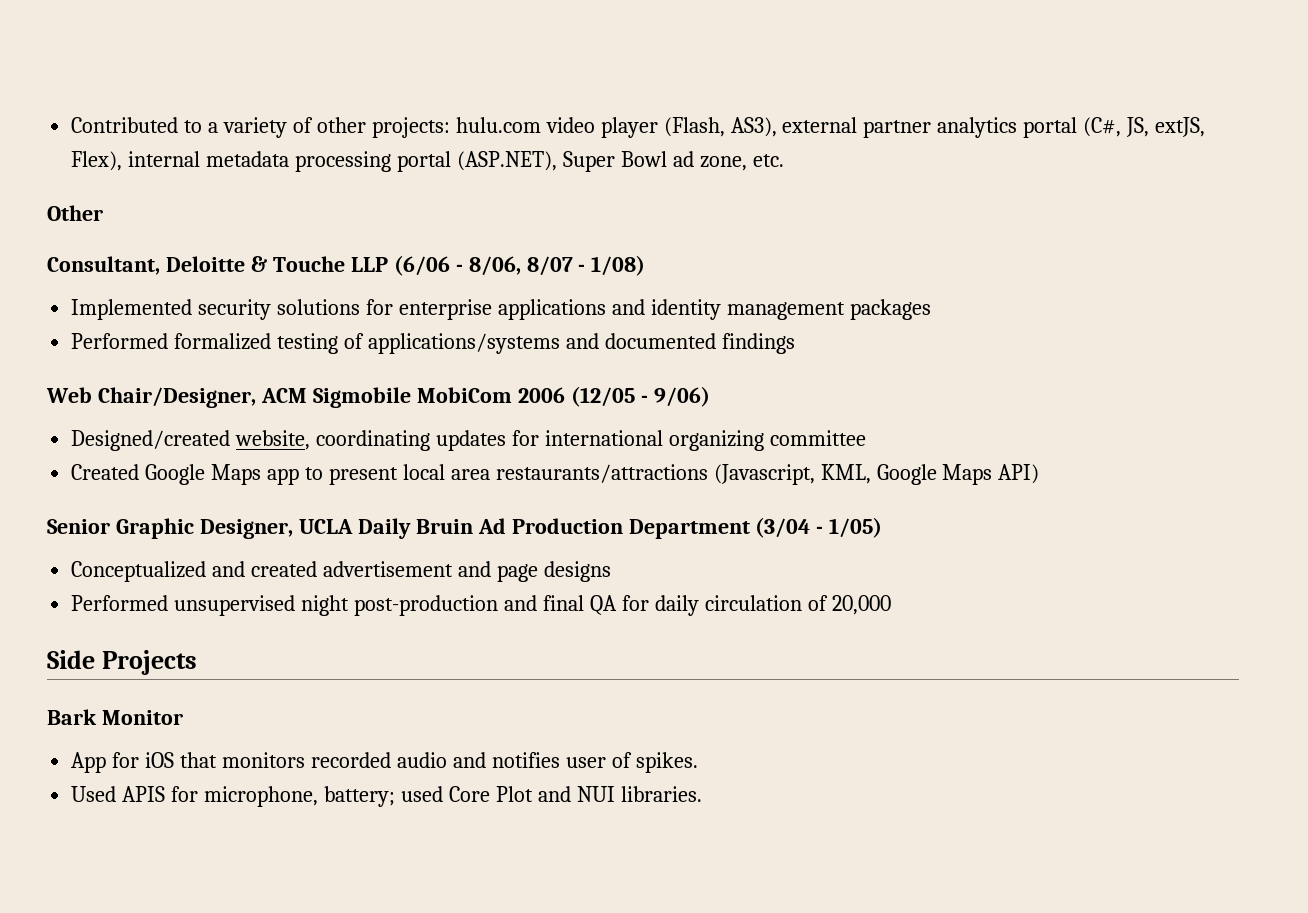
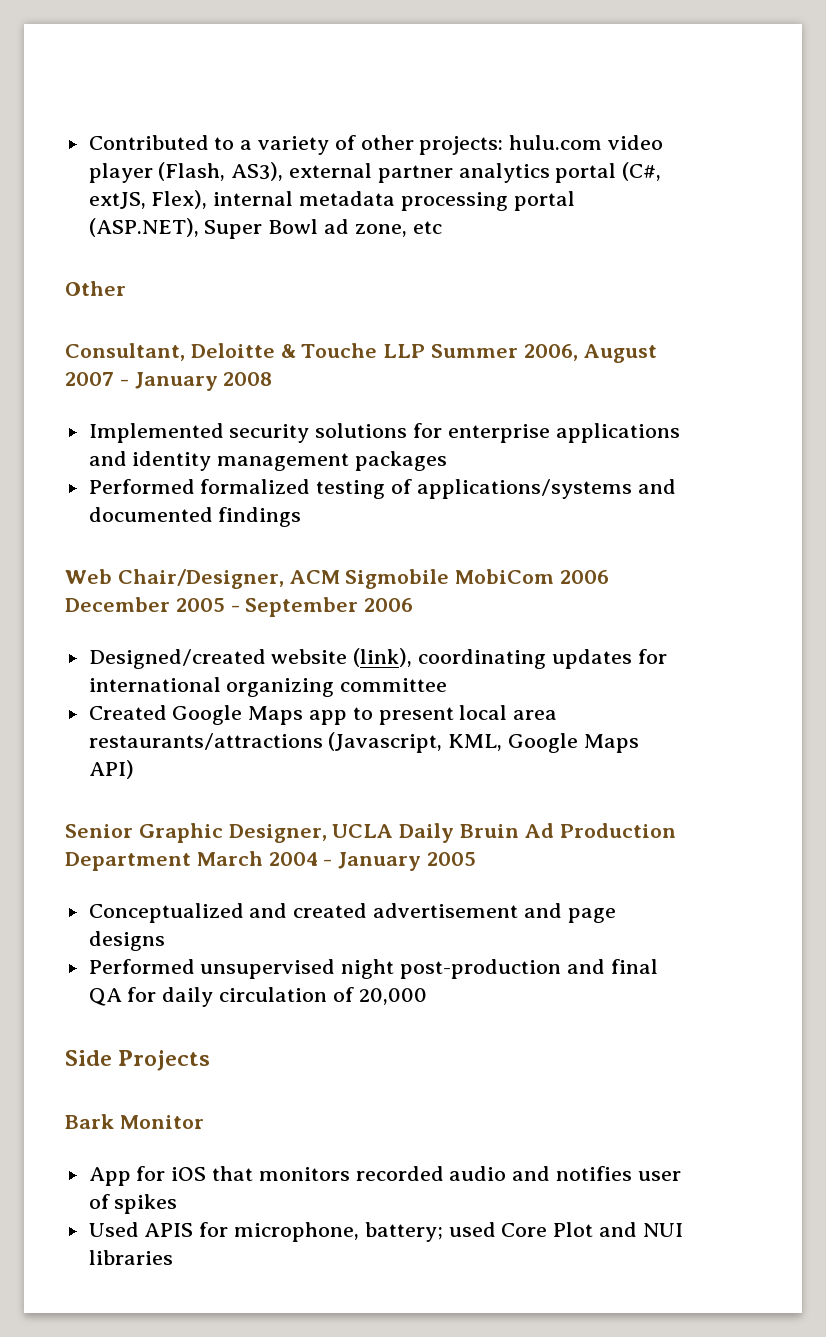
- Contributed to a variety of other projects: hulu.com video player (Flash, AS3), external partner analytics portal (C#, JS, extJS, Flex), internal metadata processing portal (ASP.NET), Super Bowl ad zone, etc.
+ Contributed to a variety of other projects: hulu.com video player (Flash, AS3), external partner analytics portal (C#, extJS, Flex), internal metadata processing portal (ASP.NET), Super Bowl ad zone, etc
- Consultant, Deloitte & Touche LLP (6/06 - 8/06, 8/07 - 1/08)
+ Consultant, Deloitte & Touche LLP Summer 2006, August 2007 - January 2008
- Web Chair/Designer, ACM Sigmobile MobiCom 2006 (12/05 - 9/06)
+ Web Chair/Designer, ACM Sigmobile MobiCom 2006 December 2005 - September 2006
- Designed/created website, coordinating updates for international organizing committee
+ Designed/created website (link), coordinating updates for international organizing committee
- Senior Graphic Designer, UCLA Daily Bruin Ad Production Department (3/04 - 1/05)
+ Senior Graphic Designer, UCLA Daily Bruin Ad Production Department March 2004 - January 2005
- App for iOS that monitors recorded audio and notifies user of spikes.
+ App for iOS that monitors recorded audio and notifies user of spikes
- Used APIS for microphone, battery; used Core Plot and NUI libraries.
+ Used APIS for microphone, battery; used Core Plot and NUI libraries

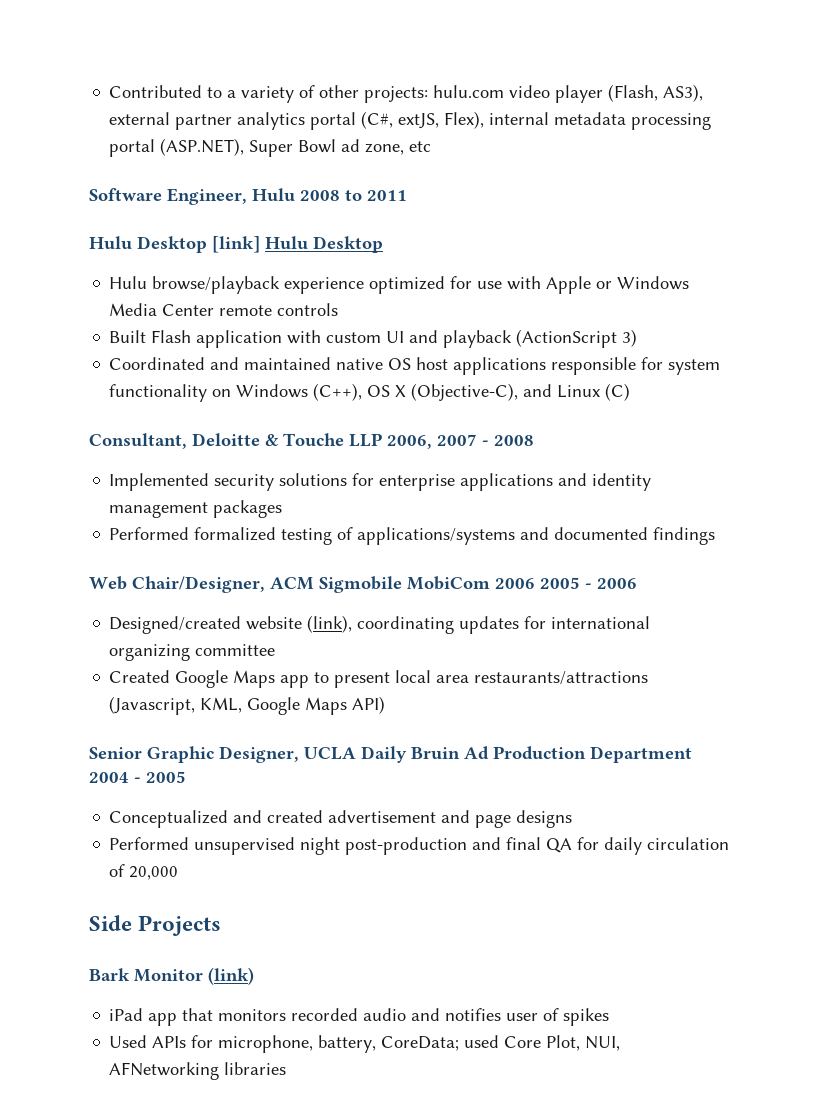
- Other
+ Software Engineer, Hulu 2008 to 2011
+ Hulu Desktop [link] Hulu Desktop
+ Hulu browse/playback experience optimized for use with Apple or Windows Media Center remote controls
+ Built Flash application with custom UI and playback (ActionScript 3)
+ Coordinated and maintained native OS host applications responsible for system functionality on Windows (C++), OS X (Objective-C), and Linux (C)
- Consultant, Deloitte & Touche LLP Summer 2006, August 2007 - January 2008
+ Consultant, Deloitte & Touche LLP 2006, 2007 - 2008
- Web Chair/Designer, ACM Sigmobile MobiCom 2006 December 2005 - September 2006
+ Web Chair/Designer, ACM Sigmobile MobiCom 2006 2005 - 2006
- Senior Graphic Designer, UCLA Daily Bruin Ad Production Department March 2004 - January 2005
+ Senior Graphic Designer, UCLA Daily Bruin Ad Production Department 2004 - 2005
- Bark Monitor
- App for iOS that monitors recorded audio and notifies user of spikes
+ Bark Monitor (link)
+ iPad app that monitors recorded audio and notifies user of spikes
- Used APIS for microphone, battery; used Core Plot and NUI libraries
+ Used APIs for microphone, battery, CoreData; used Core Plot, NUI, AFNetworking libraries

